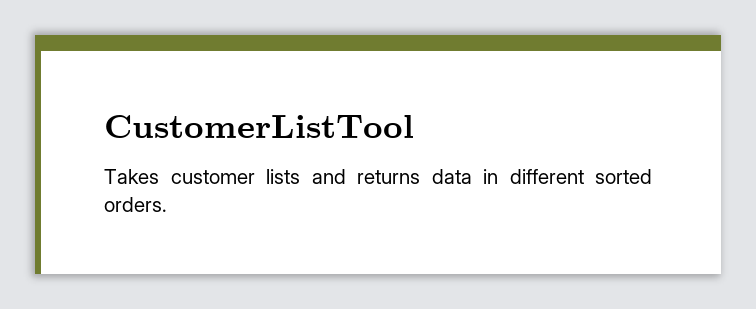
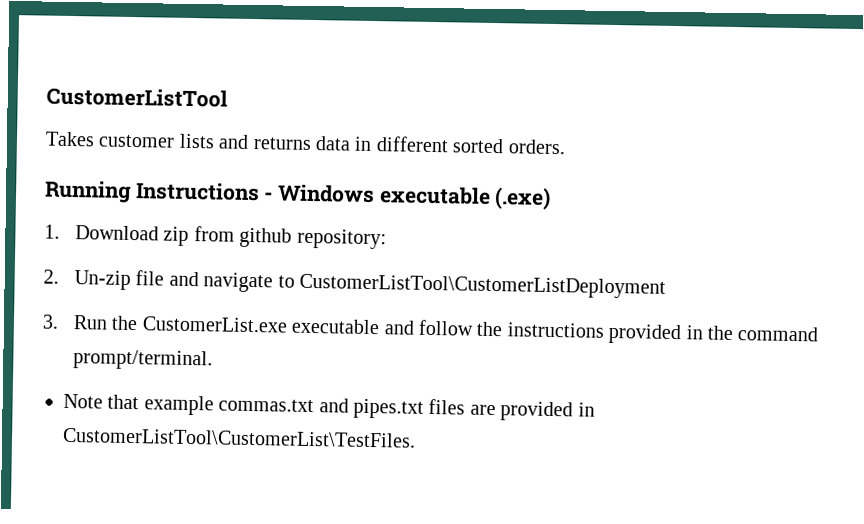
+ Running Instructions - Windows executable (.exe)
+ 1. Download zip from github repository:
+ 2. Un-zip file and navigate to CustomerListTool\CustomerListDeployment
+ 3. Run the CustomerList.exe executable and follow the instructions provided in the command prompt/terminal.
+ Note that example commas.txt and pipes.txt files are provided in CustomerListTool\CustomerList\TestFiles.

